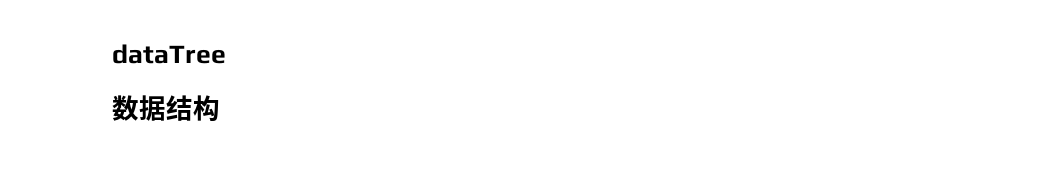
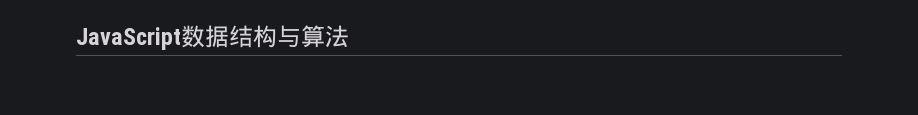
- dataTree
- 数据结构
+ JavaScript数据结构与算法

